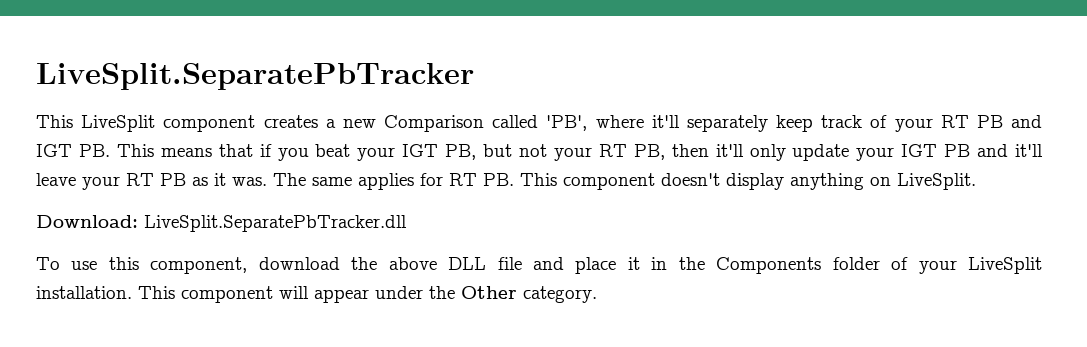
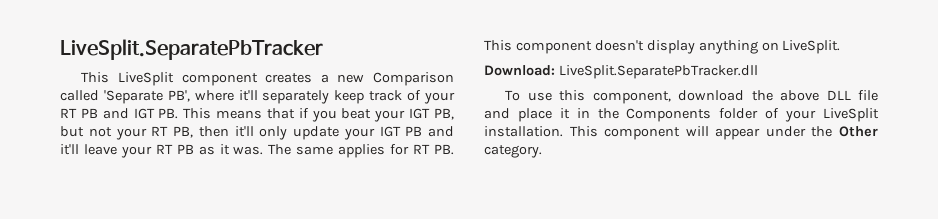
- This LiveSplit component creates a new Comparison called 'PB', where it'll separately keep track of your RT PB and IGT PB. This means that if you beat your IGT PB, but not your RT PB, then it'll only update your IGT PB and it'll leave your RT PB as it was.
+ This LiveSplit component creates a new Comparison called 'Separate PB', where it'll separately keep track of your RT PB and IGT PB. This means that if you beat your IGT PB, but not your RT PB, then it'll only update your IGT PB and it'll leave your RT PB as it was.

